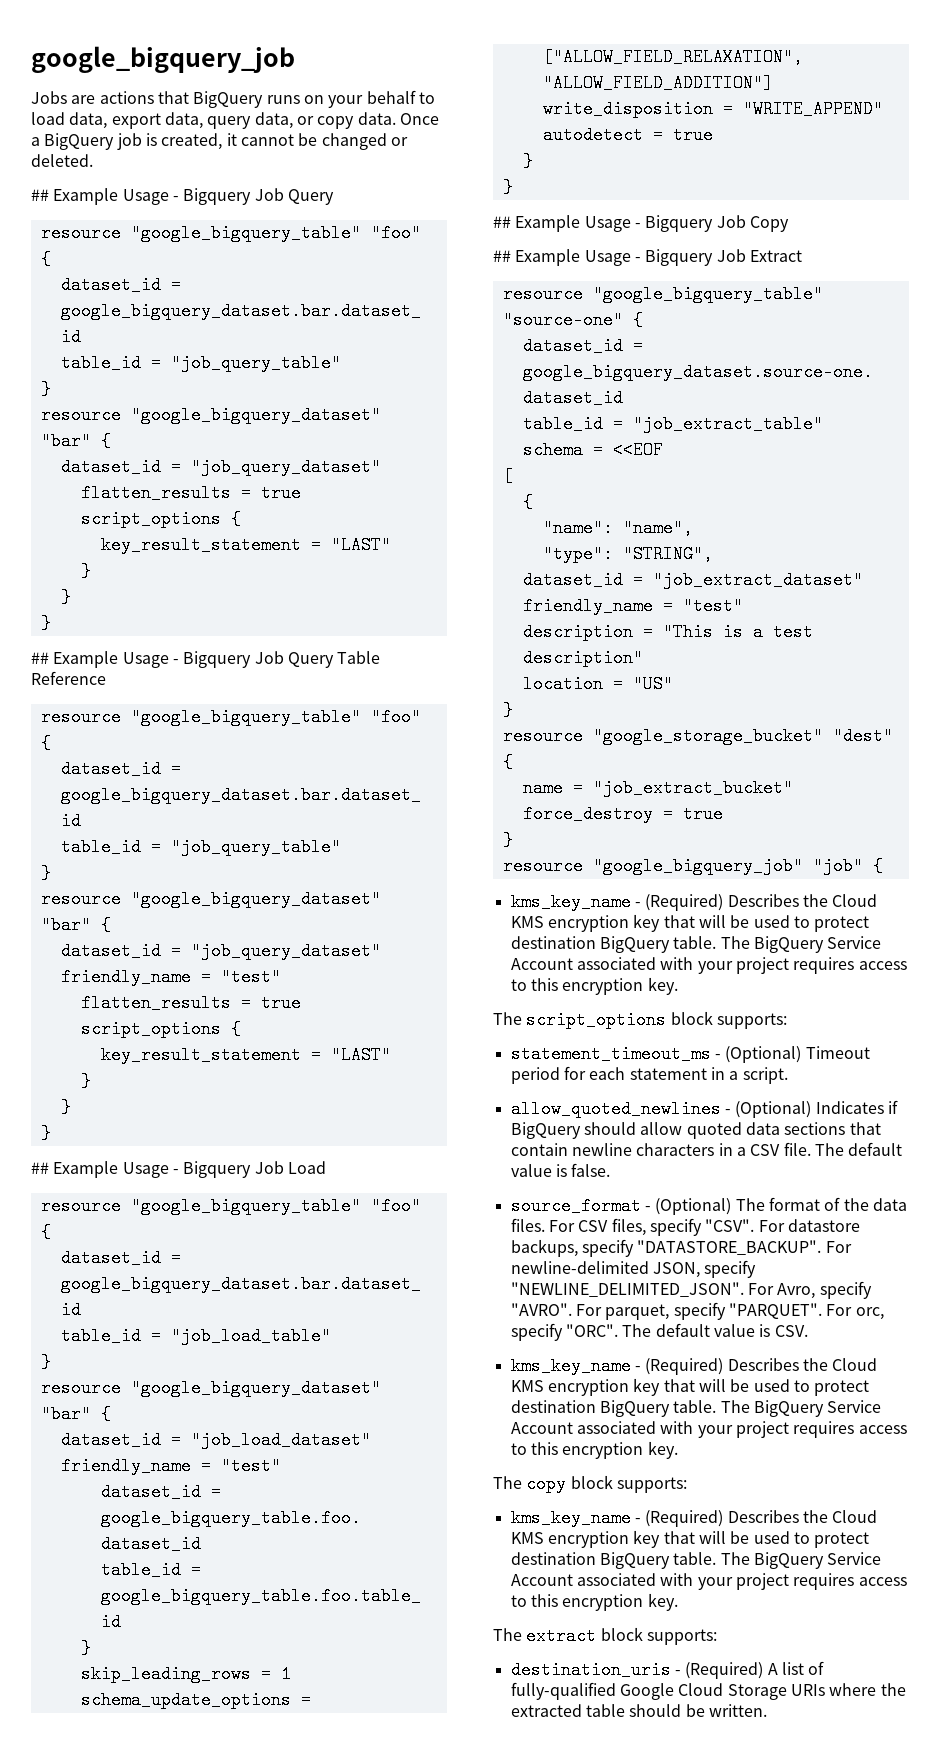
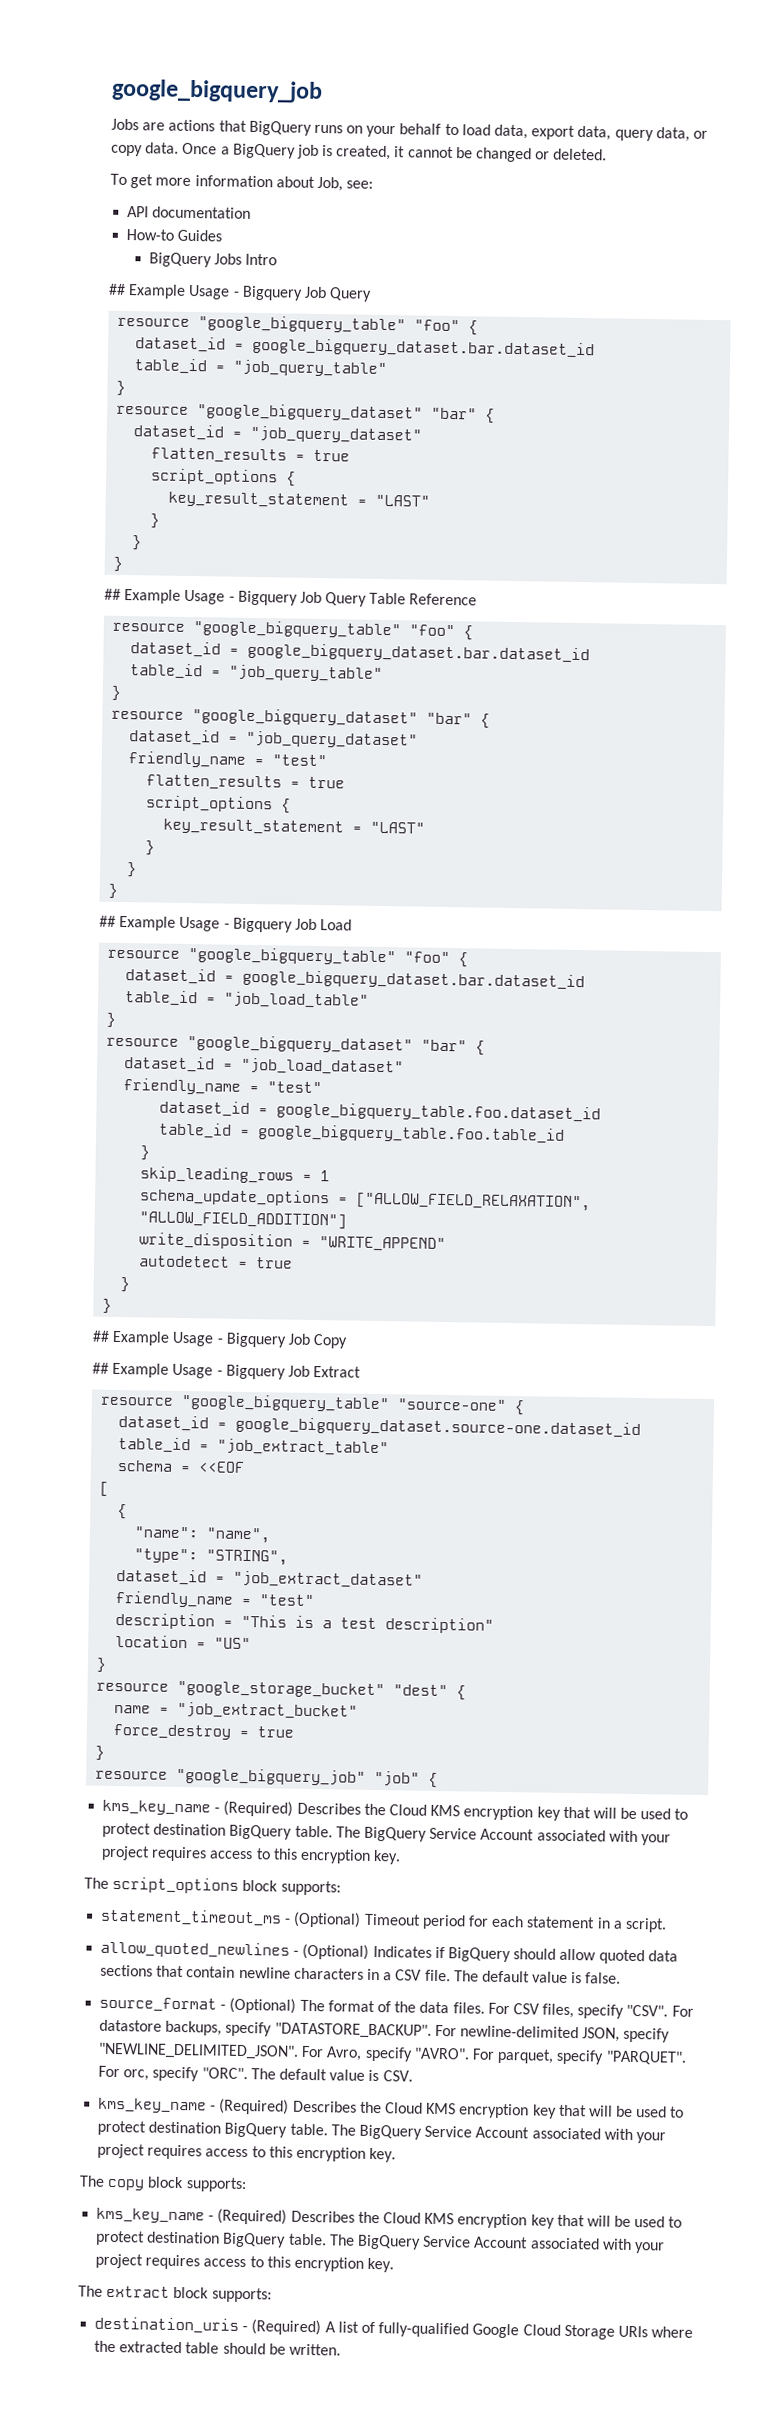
+ To get more information about Job, see:
+ API documentation
+ How-to Guides
+ BigQuery Jobs Intro

